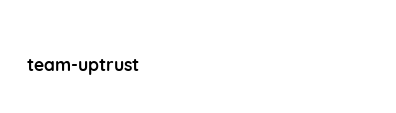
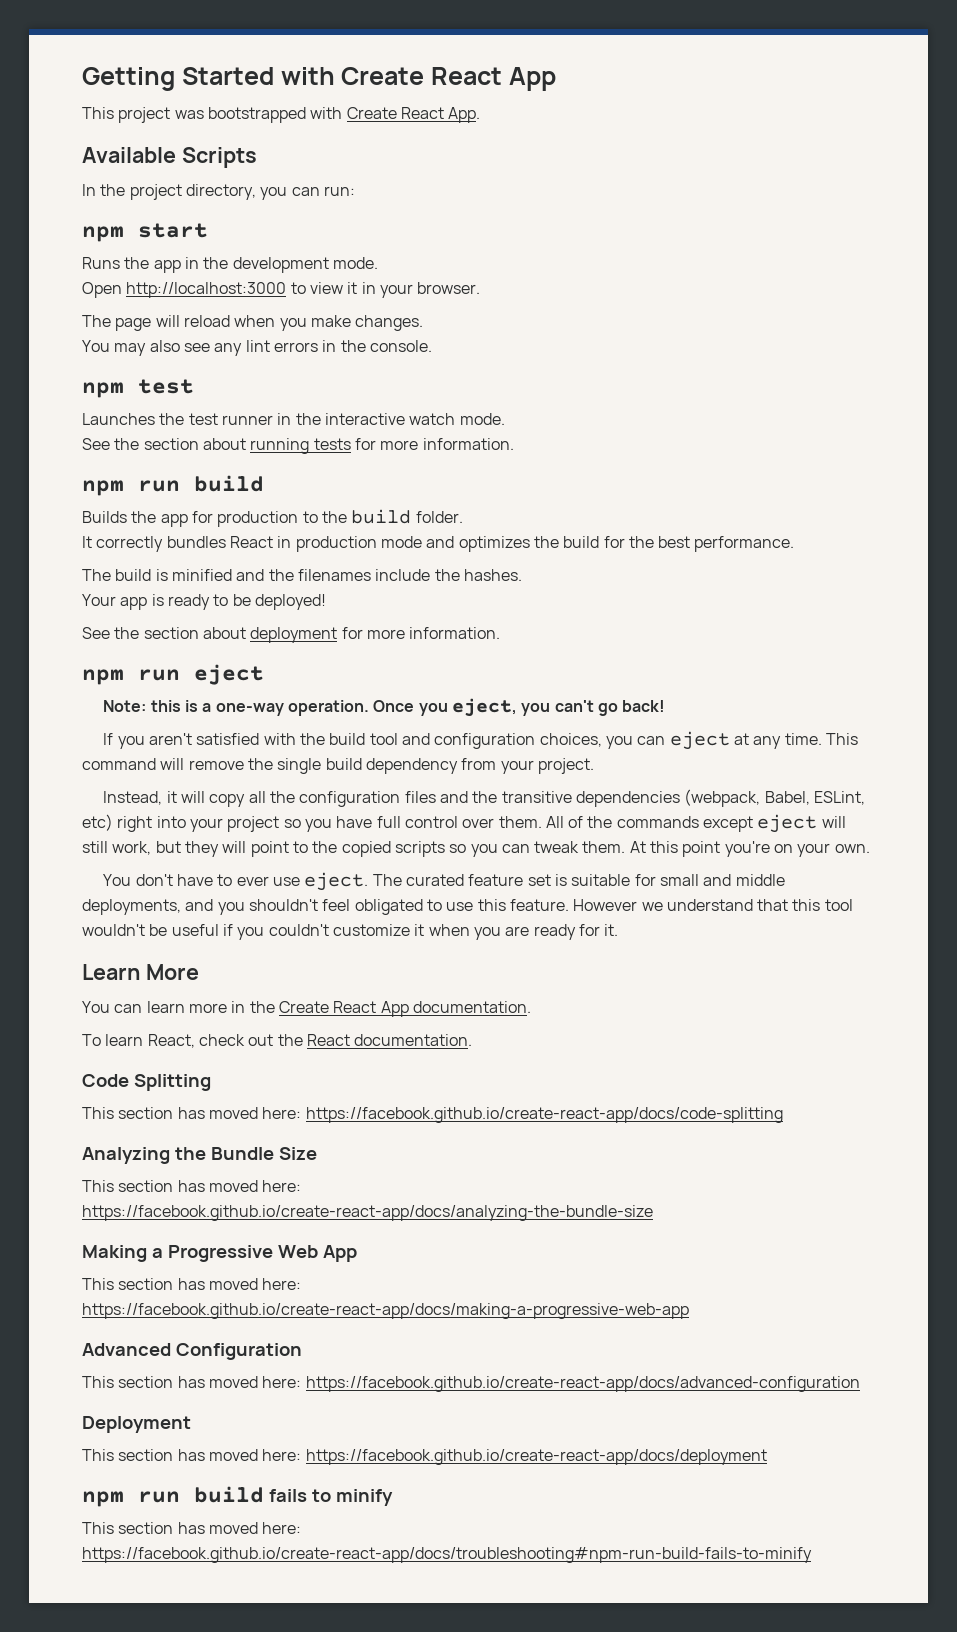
- team-uptrust
+ Getting Started with Create React App
+ This project was bootstrapped with Create React App.
+ Available Scripts
+ In the project directory, you can run:
+ npm start
+ Runs the app in the development mode.
+ Open http://localhost:3000 to view it in your browser.
+ The page will reload when you make changes.
+ You may also see any lint errors in the console.
+ npm test
+ Launches the test runner in the interactive watch mode.
+ See the section about running tests for more information.
+ npm run build
+ Builds the app for production to the build folder.
+ It correctly bundles React in production mode and optimizes the build for the best performance.
+ The build is minified and the filenames include the hashes.
+ Your app is ready to be deployed!
+ See the section about deployment for more information.
+ npm run eject
+ Note: this is a one-way operation. Once you eject, you can't go back!
+ If you aren't satisfied with the build tool and configuration choices, you can eject at any time. This command will remove the single build dependency from your project.
+ Instead, it will copy all the configuration files and the transitive dependencies (webpack, Babel, ESLint, etc) right into your project so you have full control over them. All of the commands except eject will still work, but they will point to the copied scripts so you can tweak them. At this point you're on your own.
+ You don't have to ever use eject. The curated feature set is suitable for small and middle deployments, and you shouldn't feel obligated to use this feature. However we understand that this tool wouldn't be useful if you couldn't customize it when you are ready for it.
+ Learn More
+ You can learn more in the Create React App documentation.
+ To learn React, check out the React documentation.
+ Code Splitting
+ This section has moved here: https://facebook.github.io/create-react-app/docs/code-splitting
+ Analyzing the Bundle Size
+ This section has moved here: https://facebook.github.io/create-react-app/docs/analyzing-the-bundle-size
+ Making a Progressive Web App
+ This section has moved here: https://facebook.github.io/create-react-app/docs/making-a-progressive-web-app
+ Advanced Configuration
+ This section has moved here: https://facebook.github.io/create-react-app/docs/advanced-configuration
+ Deployment
+ This section has moved here: https://facebook.github.io/create-react-app/docs/deployment
+ npm run build fails to minify
+ This section has moved here: https://facebook.github.io/create-react-app/docs/troubleshooting#npm-run-build-fails-to-minify

